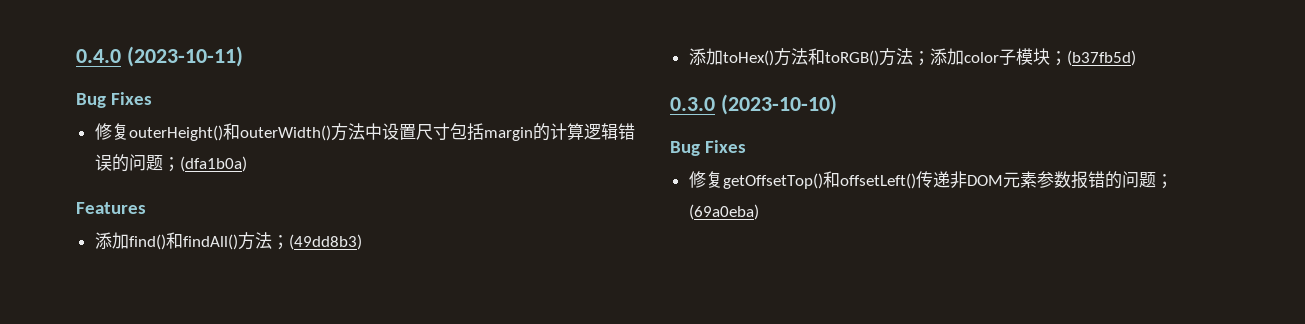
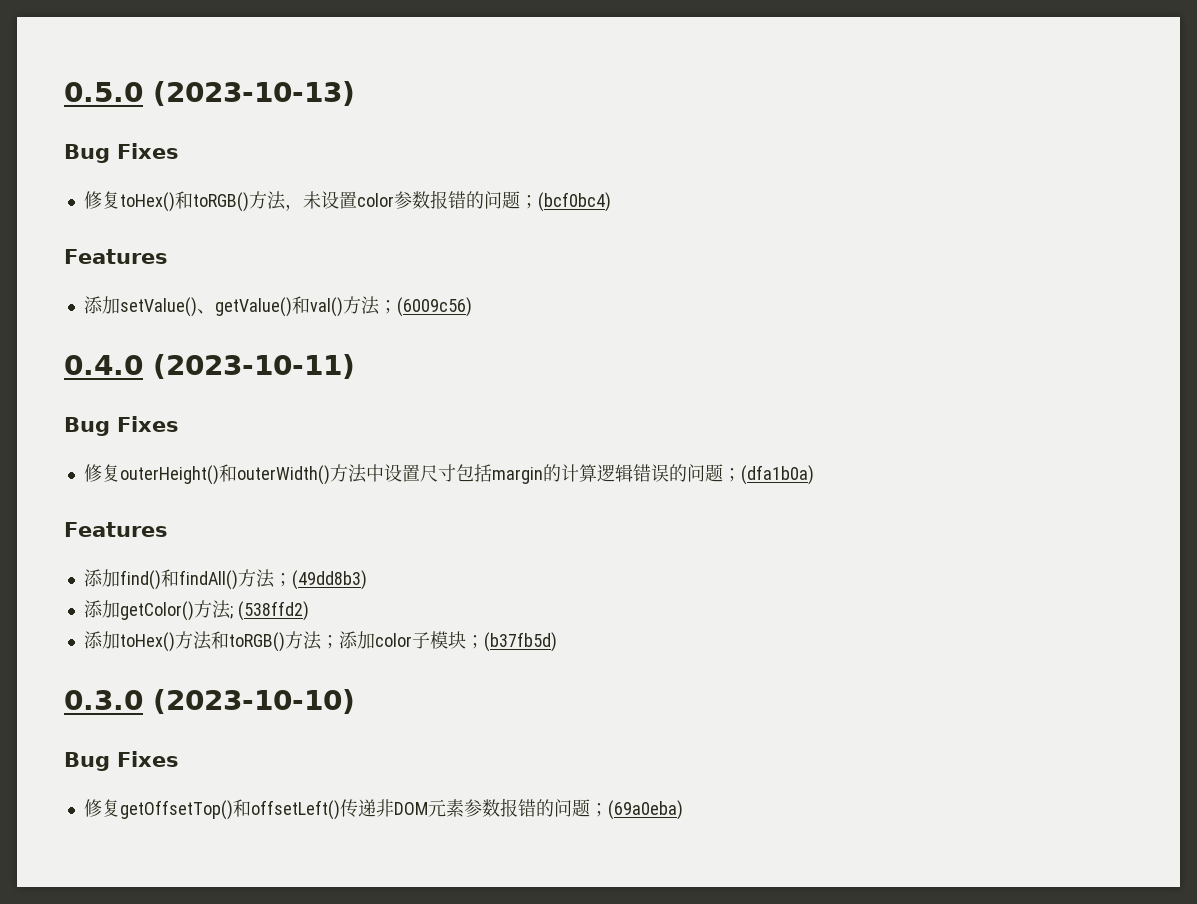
+ 0.5.0 (2023-10-13)
+ Bug Fixes
+ 修复toHex()和toRGB()方法，未设置color参数报错的问题；(bcf0bc4)
+ Features
+ 添加setValue()、getValue()和val()方法；(6009c56)
+ 添加getColor()方法; (538ffd2)

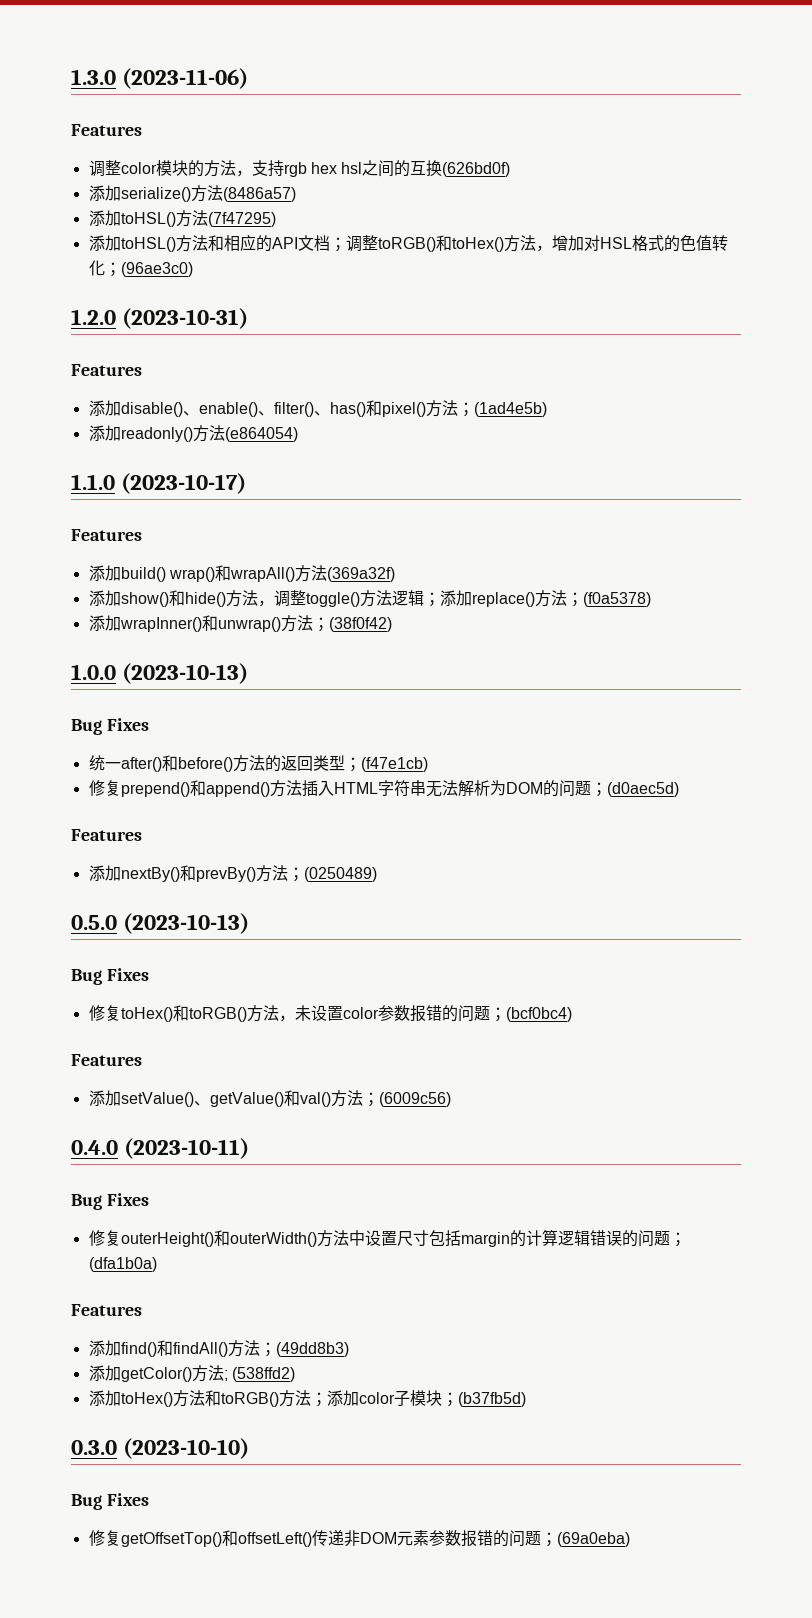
+ 1.3.0 (2023-11-06)
+ Features
+ 调整color模块的方法，支持rgb hex hsl之间的互换(626bd0f)
+ 添加serialize()方法(8486a57)
+ 添加toHSL()方法(7f47295)
+ 添加toHSL()方法和相应的API文档；调整toRGB()和toHex()方法，增加对HSL格式的色值转化；(96ae3c0)
+ 1.2.0 (2023-10-31)
+ Features
+ 添加disable()、enable()、filter()、has()和pixel()方法；(1ad4e5b)
+ 添加readonly()方法(e864054)
+ 1.1.0 (2023-10-17)
+ Features
+ 添加build() wrap()和wrapAll()方法(369a32f)
+ 添加show()和hide()方法，调整toggle()方法逻辑；添加replace()方法；(f0a5378)
+ 添加wrapInner()和unwrap()方法；(38f0f42)
+ 1.0.0 (2023-10-13)
+ Bug Fixes
+ 统一after()和before()方法的返回类型；(f47e1cb)
+ 修复prepend()和append()方法插入HTML字符串无法解析为DOM的问题；(d0aec5d)
+ Features
+ 添加nextBy()和prevBy()方法；(0250489)

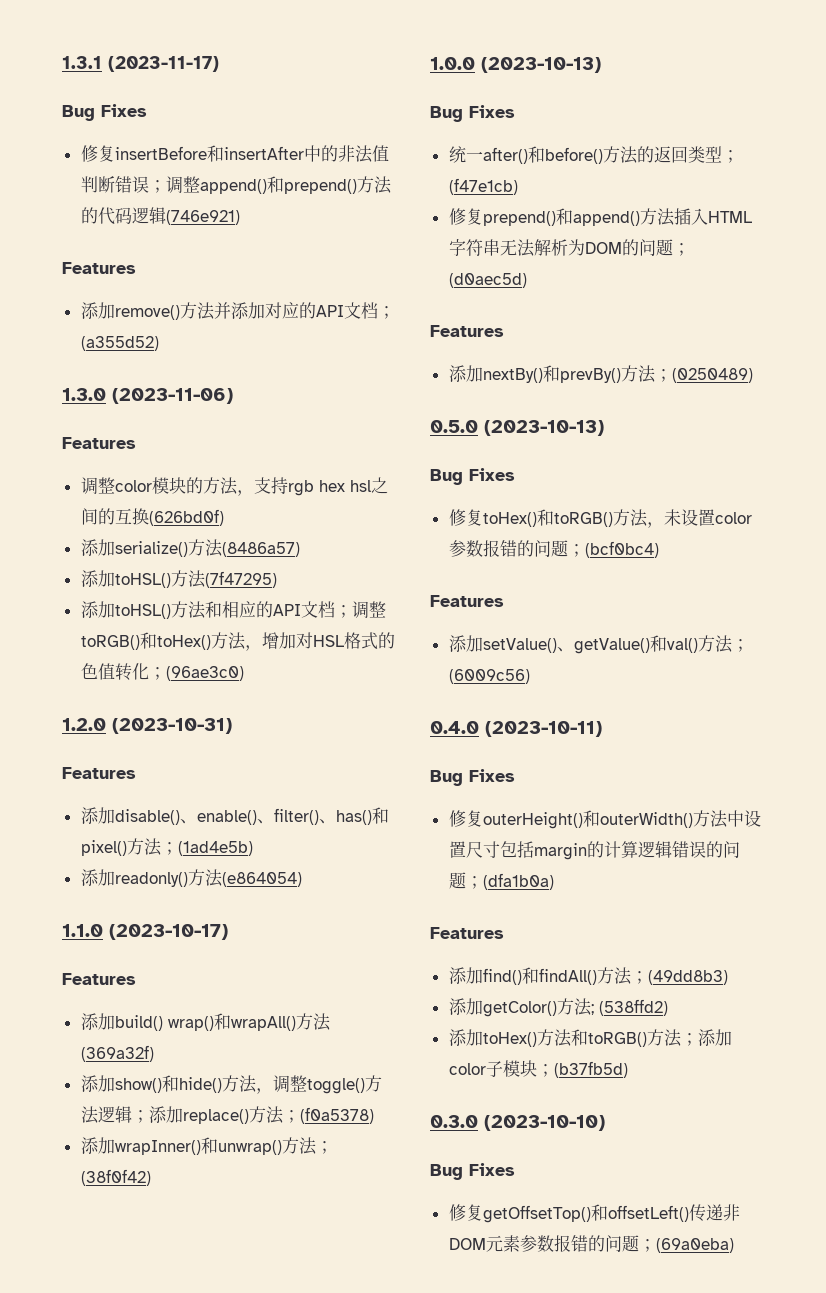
+ 1.3.1 (2023-11-17)
+ Bug Fixes
+ 修复insertBefore和insertAfter中的非法值判断错误；调整append()和prepend()方法的代码逻辑(746e921)
+ Features
+ 添加remove()方法并添加对应的API文档；(a355d52)

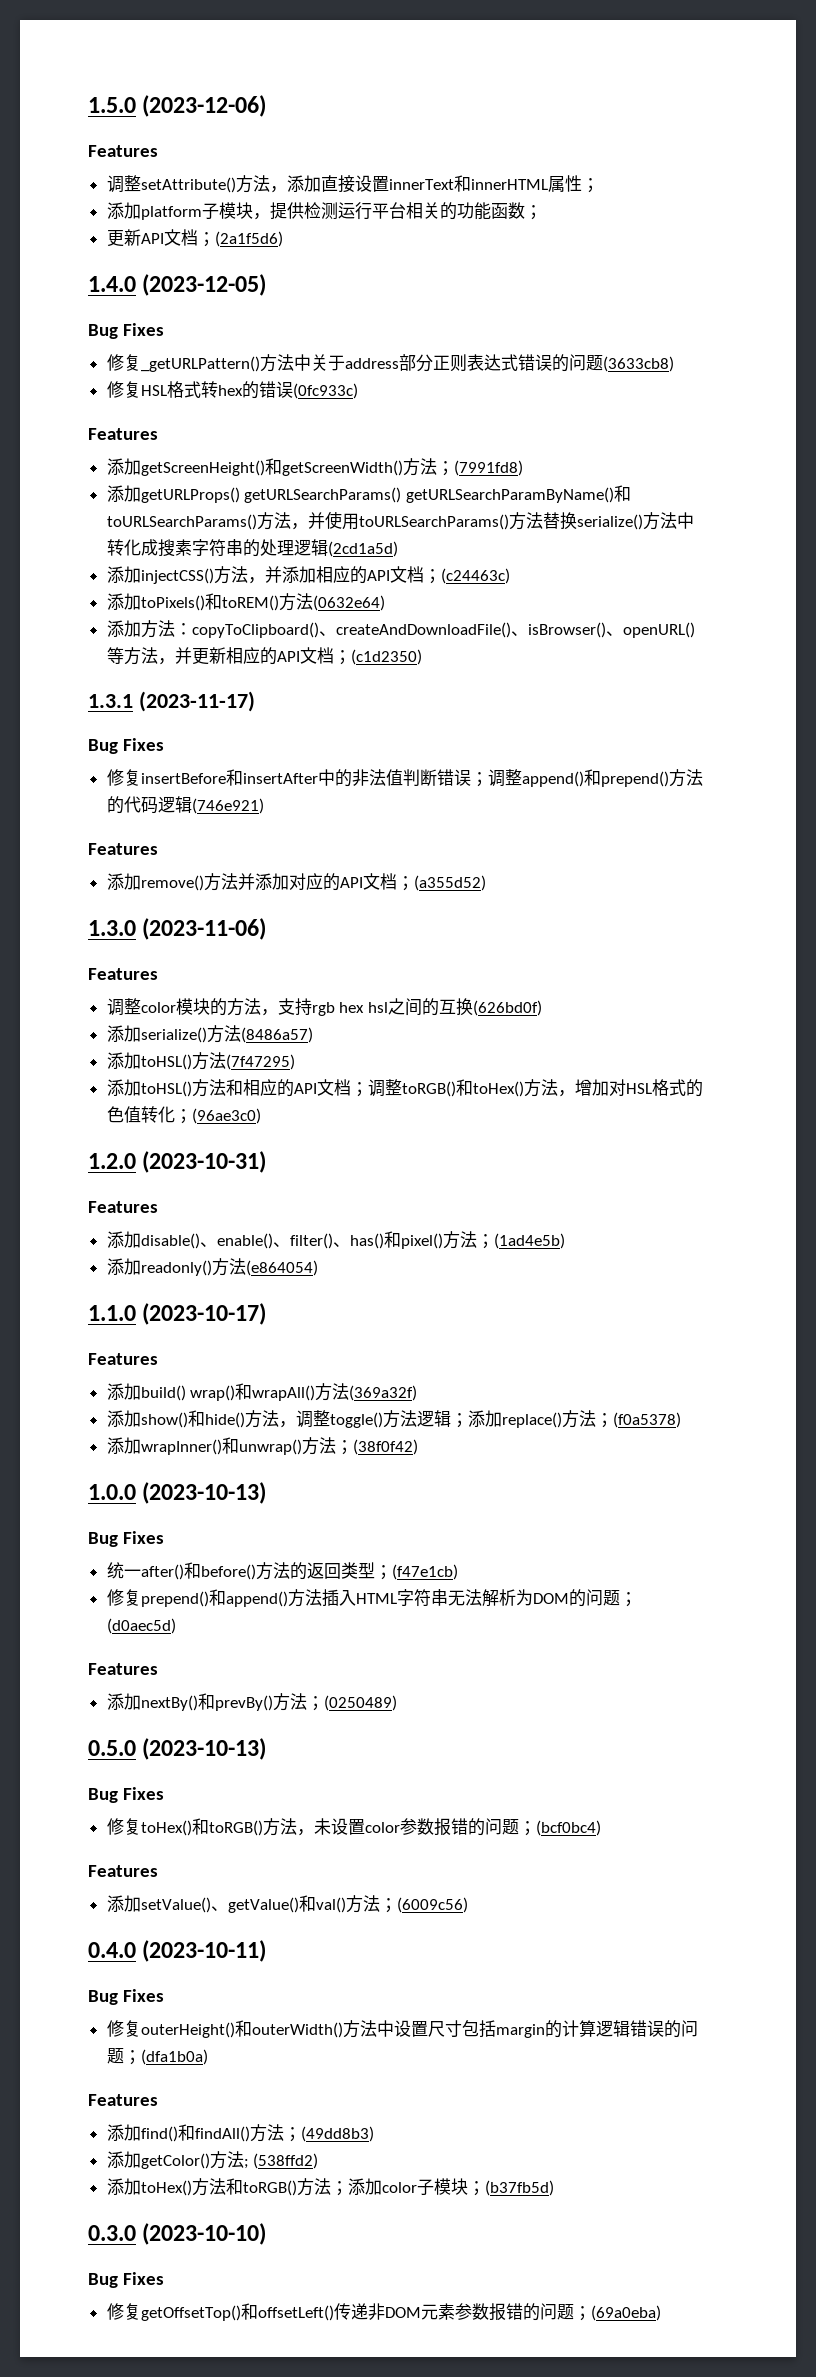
+ 1.5.0 (2023-12-06)
+ Features
+ 调整setAttribute()方法，添加直接设置innerText和innerHTML属性；
+ 添加platform子模块，提供检测运行平台相关的功能函数；
+ 更新API文档；(2a1f5d6)
+ 1.4.0 (2023-12-05)
+ Bug Fixes
+ 修复_getURLPattern()方法中关于address部分正则表达式错误的问题(3633cb8)
+ 修复HSL格式转hex的错误(0fc933c)
+ Features
+ 添加getScreenHeight()和getScreenWidth()方法；(7991fd8)
+ 添加getURLProps() getURLSearchParams() getURLSearchParamByName()和toURLSearchParams()方法，并使用toURLSearchParams()方法替换serialize()方法中转化成搜素字符串的处理逻辑(2cd1a5d)
+ 添加injectCSS()方法，并添加相应的API文档；(c24463c)
+ 添加toPixels()和toREM()方法(0632e64)
+ 添加方法：copyToClipboard()、createAndDownloadFile()、isBrowser()、openURL()等方法，并更新相应的API文档；(c1d2350)

